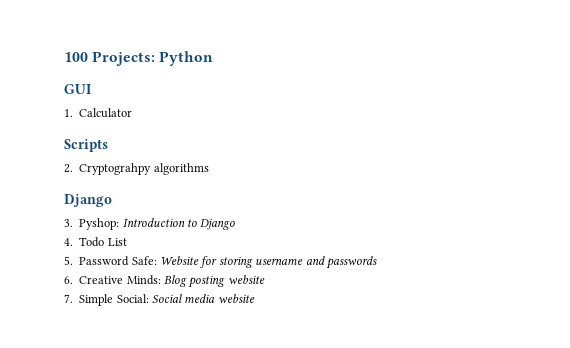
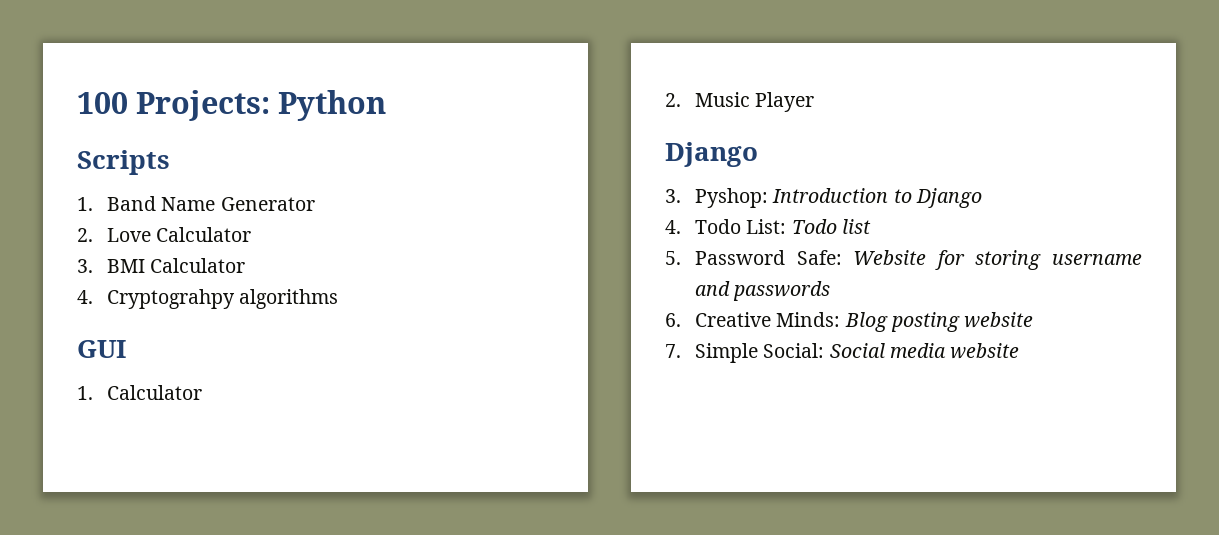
+ Scripts
+ 1. Band Name Generator
+ 2. Love Calculator
+ 3. BMI Calculator
+ 4. Cryptograhpy algorithms
- Scripts
- 2. Cryptograhpy algorithms
+ 2. Music Player
- 4. Todo List
+ 4. Todo List: Todo list

